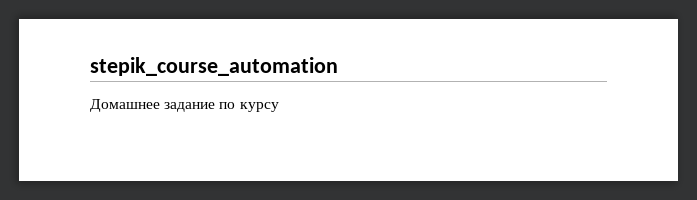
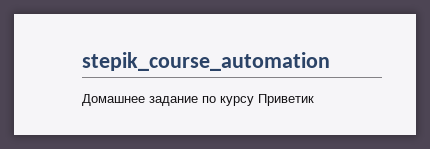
- Домашнее задание по курсу
+ Домашнее задание по курсу Приветик

